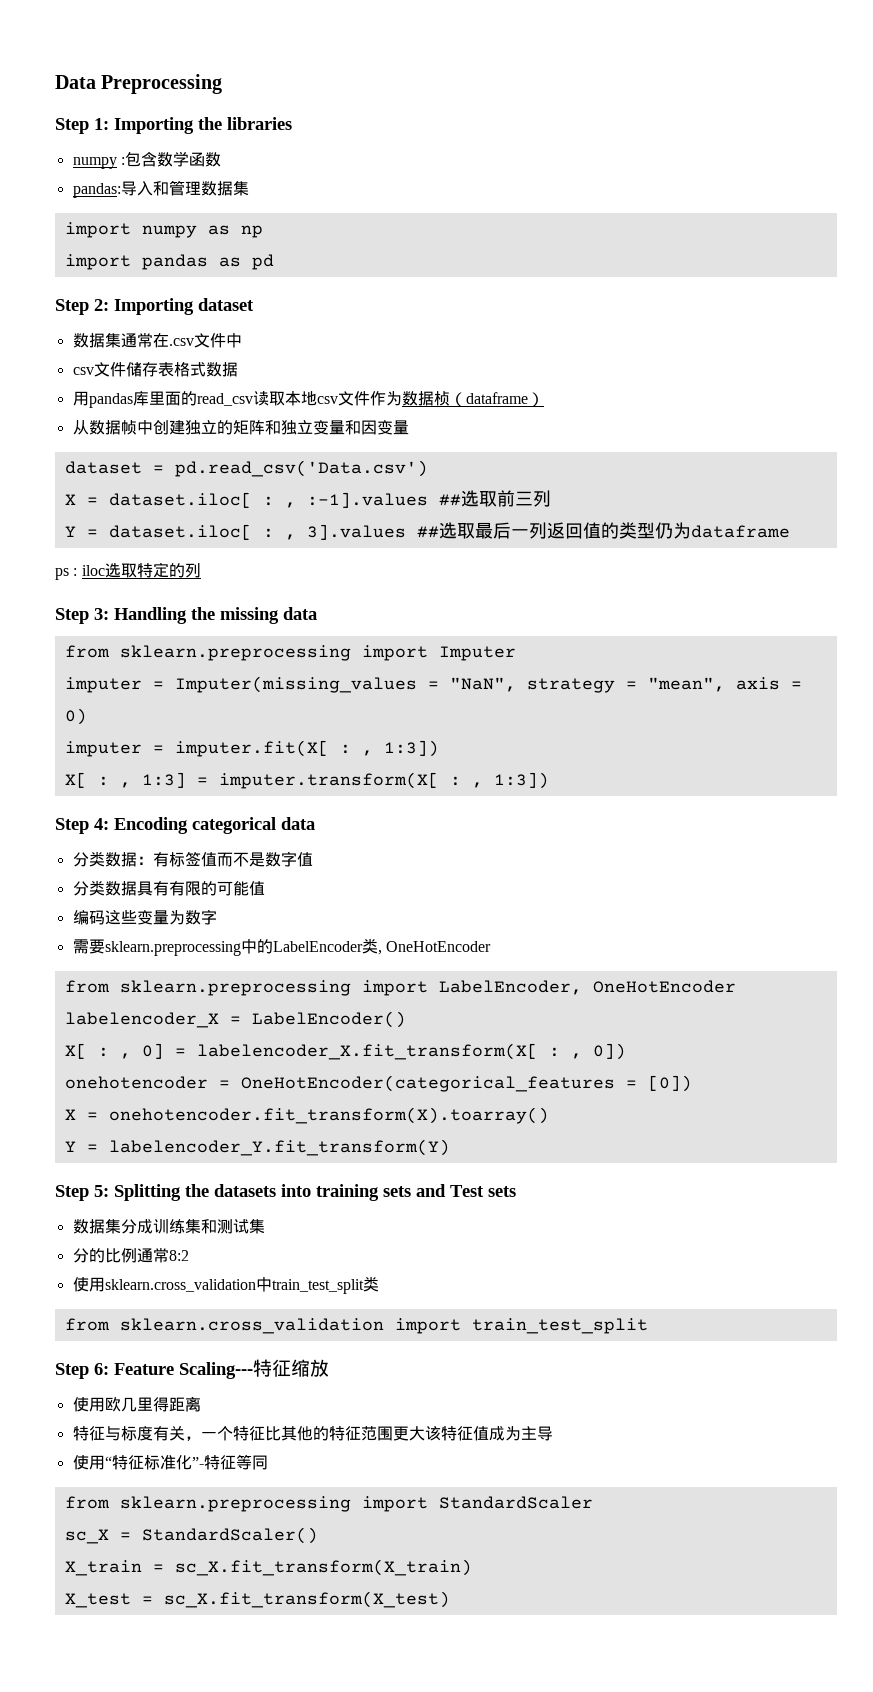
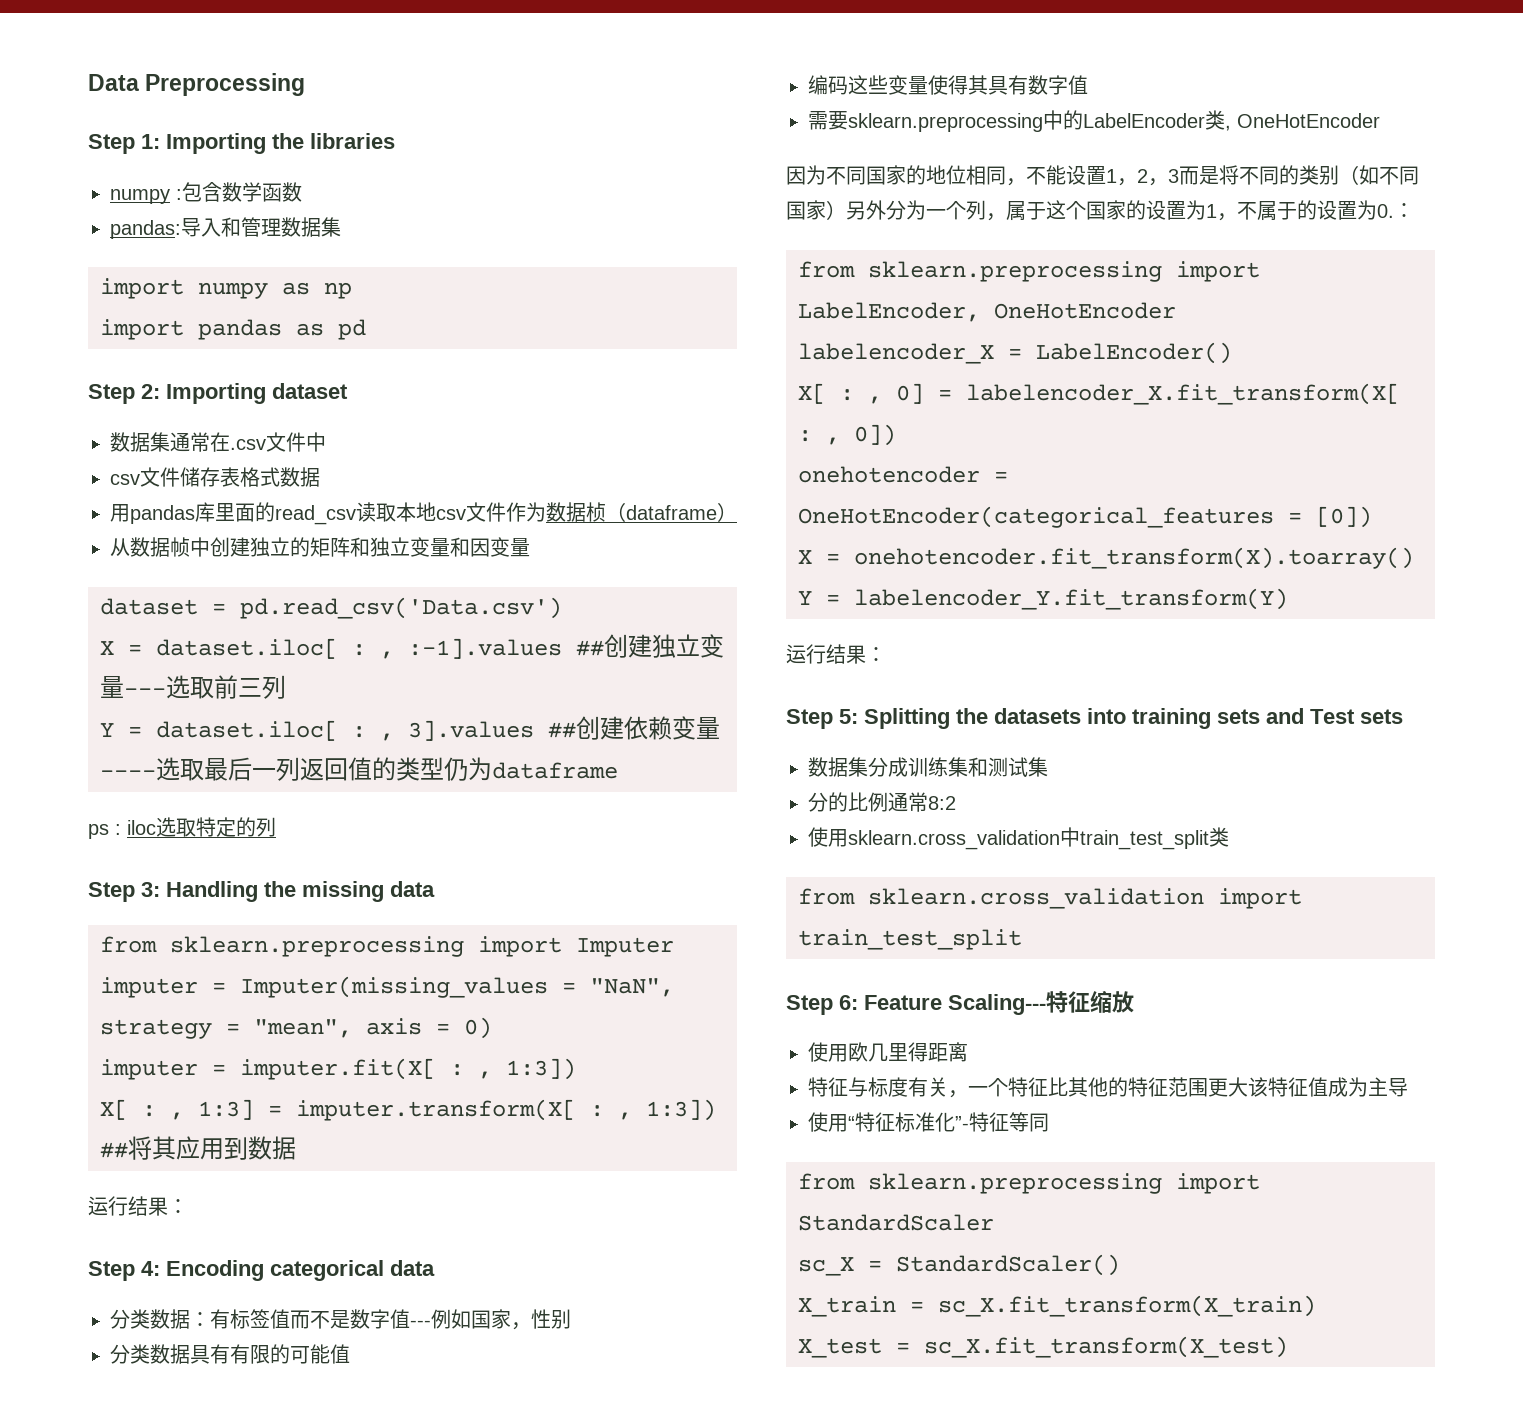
- X = dataset.iloc[ : , :-1].values ##选取前三列
+ X = dataset.iloc[ : , :-1].values ##创建独立变量---选取前三列
- Y = dataset.iloc[ : , 3].values ##选取最后一列返回值的类型仍为dataframe
+ Y = dataset.iloc[ : , 3].values ##创建依赖变量----选取最后一列返回值的类型仍为dataframe
- X[ : , 1:3] = imputer.transform(X[ : , 1:3])
+ X[ : , 1:3] = imputer.transform(X[ : , 1:3]) ##将其应用到数据
+ 运行结果：
- 分类数据：有标签值而不是数字值
+ 分类数据：有标签值而不是数字值---例如国家，性别
- 编码这些变量为数字
+ 编码这些变量使得其具有数字值
+ 因为不同国家的地位相同，不能设置1，2，3而是将不同的类别（如不同国家）另外分为一个列，属于这个国家的设置为1，不属于的设置为0.：
  Y = labelencoder_Y.fit_transform(Y)
+ 运行结果：

